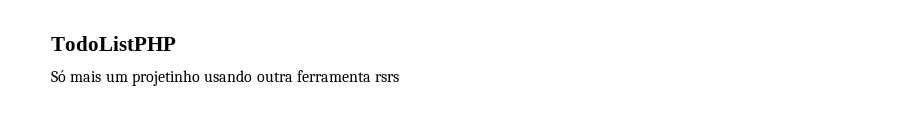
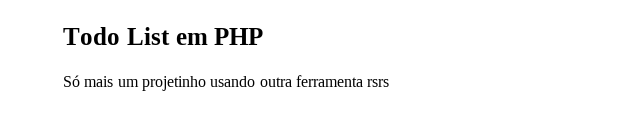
- TodoListPHP
+ Todo List em PHP

